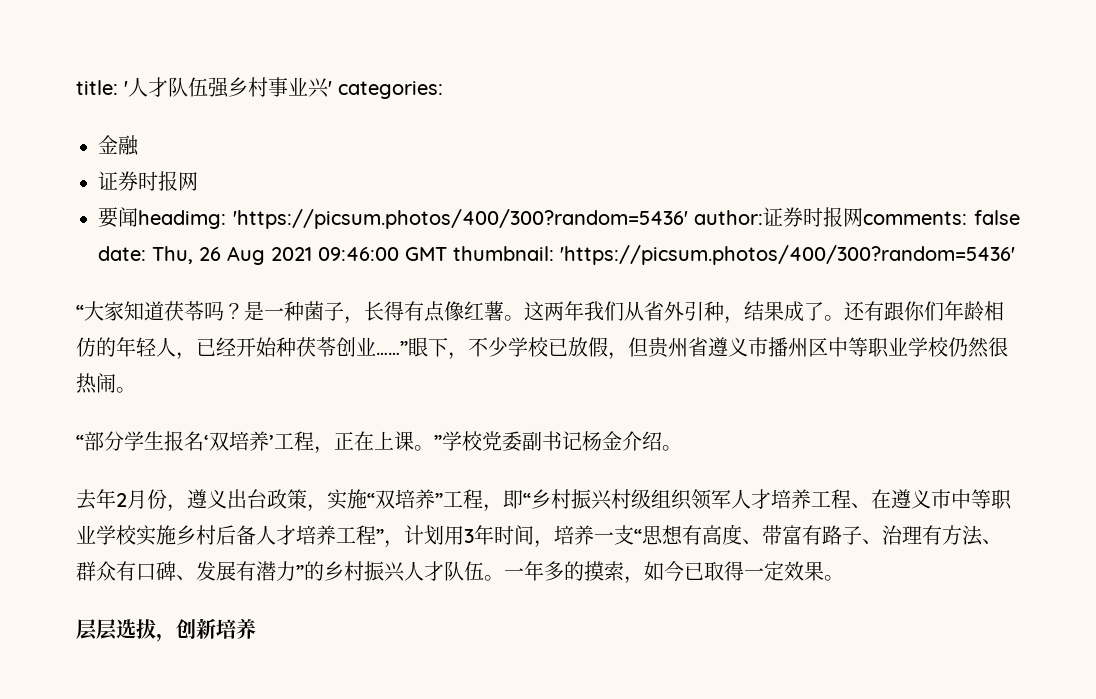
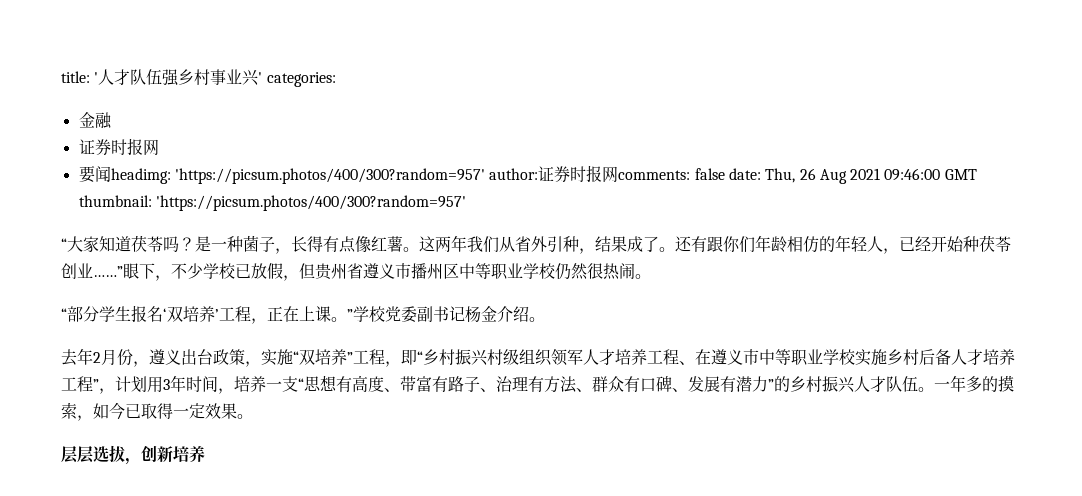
- 要闻headimg: 'https://picsum.photos/400/300?random=5436' author:证券时报网comments: false date: Thu, 26 Aug 2021 09:46:00 GMT thumbnail: 'https://picsum.photos/400/300?random=5436'
+ 要闻headimg: 'https://picsum.photos/400/300?random=957' author:证券时报网comments: false date: Thu, 26 Aug 2021 09:46:00 GMT thumbnail: 'https://picsum.photos/400/300?random=957'

